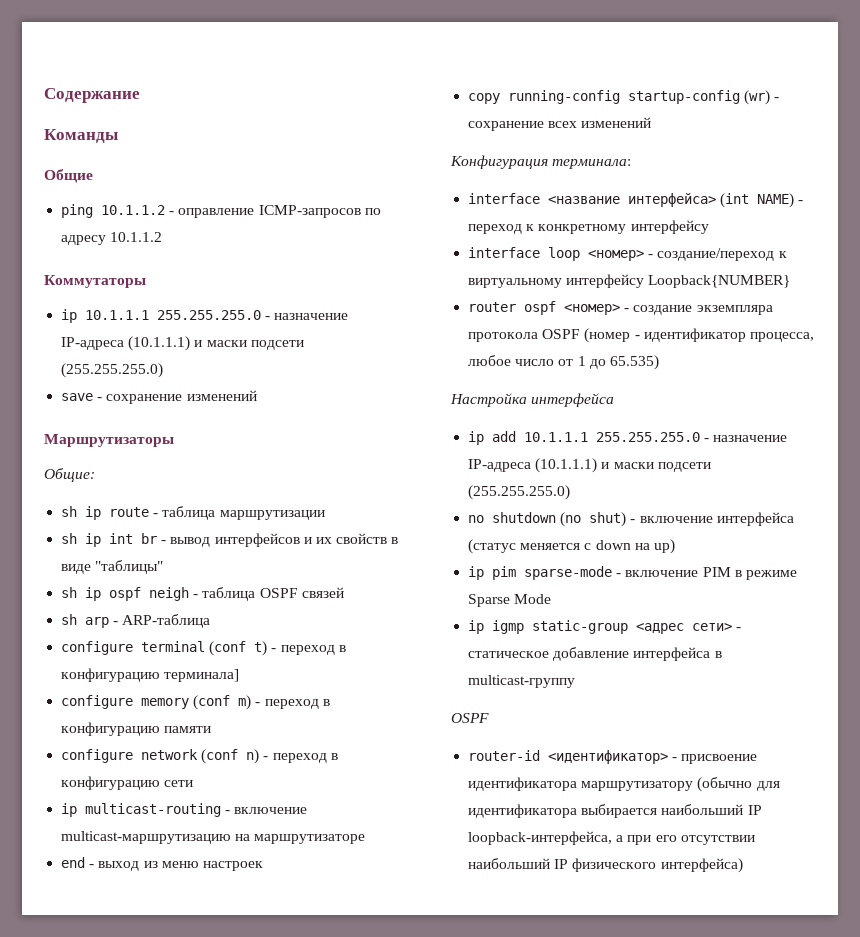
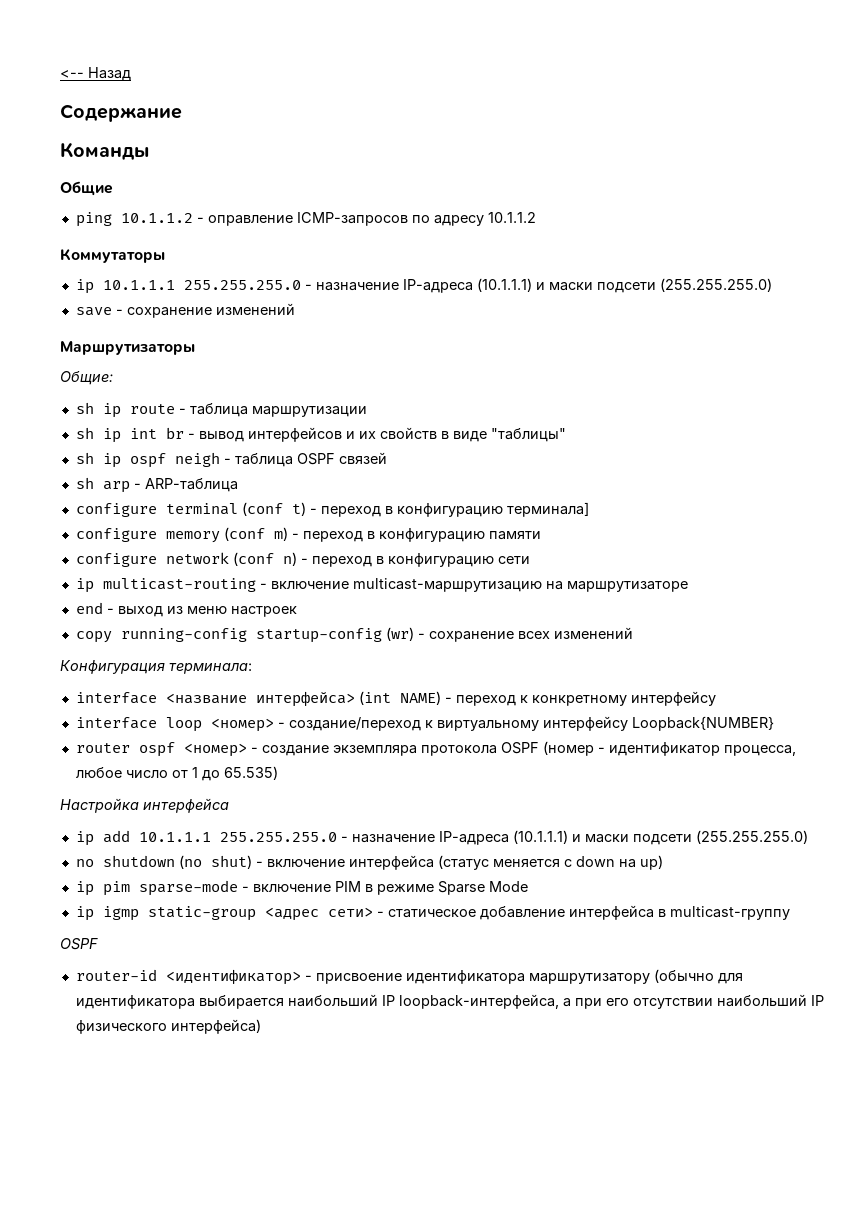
+ <-- Назад

